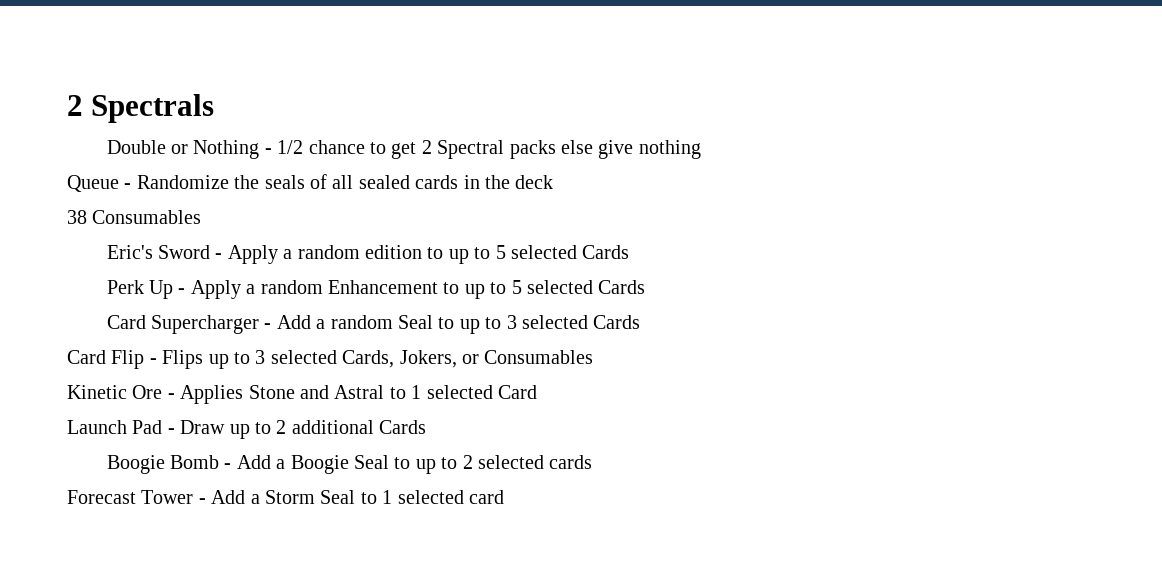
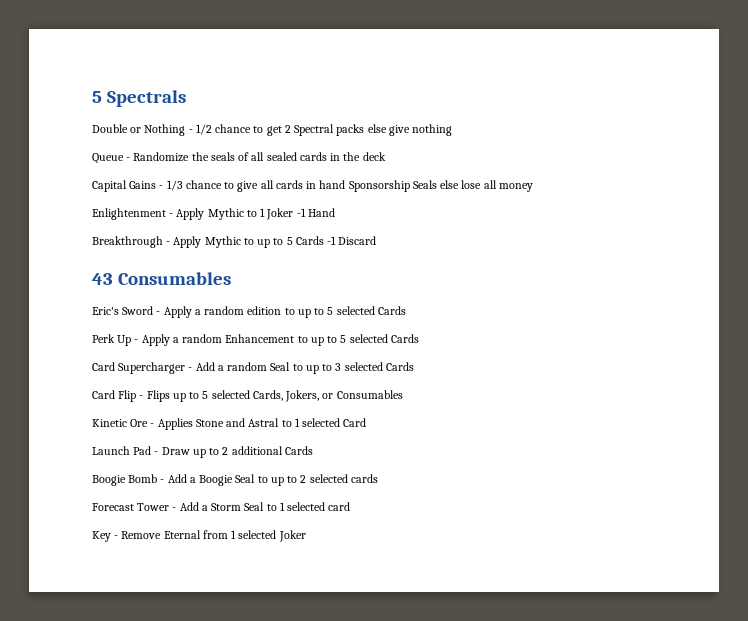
- 2 Spectrals
+ 5 Spectrals
- 38 Consumables
+ Capital Gains - 1/3 chance to give all cards in hand Sponsorship Seals else lose all money
+ Enlightenment - Apply Mythic to 1 Joker -1 Hand
+ Breakthrough - Apply Mythic to up to 5 Cards -1 Discard
+ 43 Consumables
- Card Flip - Flips up to 3 selected Cards, Jokers, or Consumables
+ Card Flip - Flips up to 5 selected Cards, Jokers, or Consumables
+ Key - Remove Eternal from 1 selected Joker

